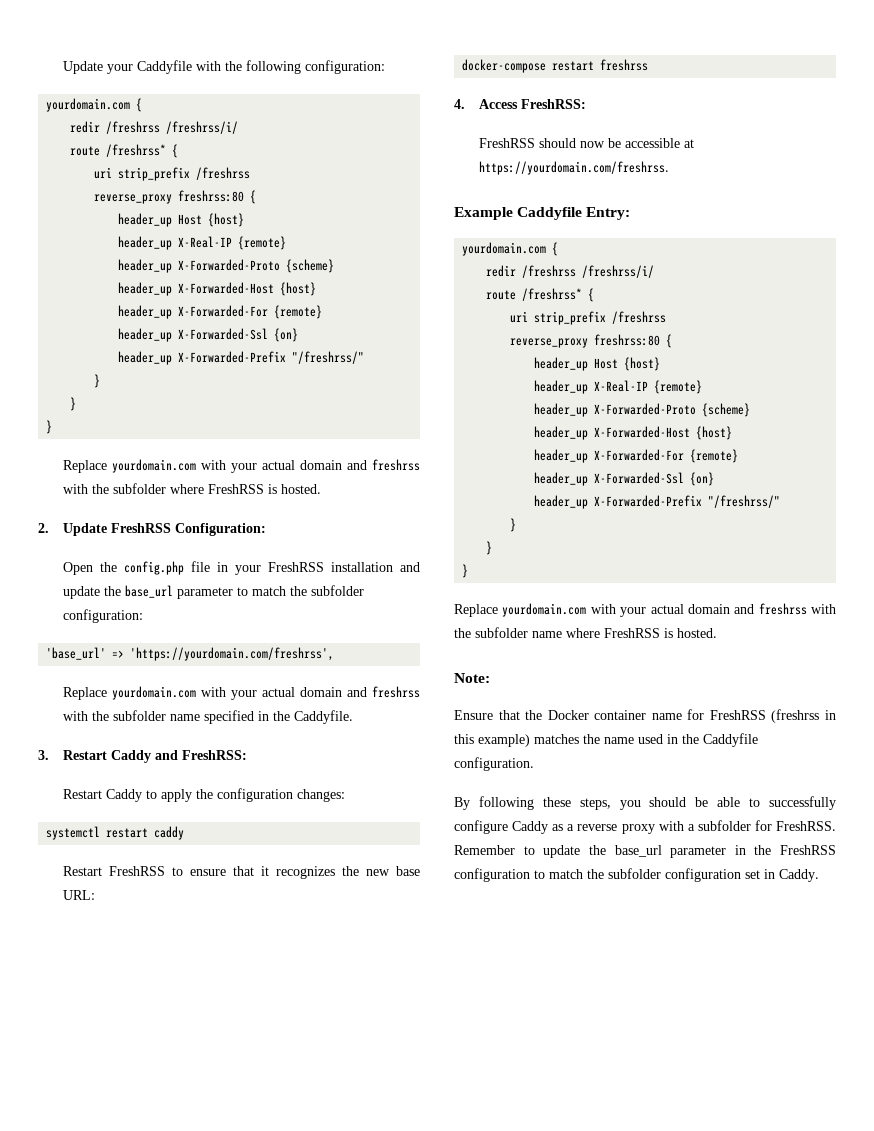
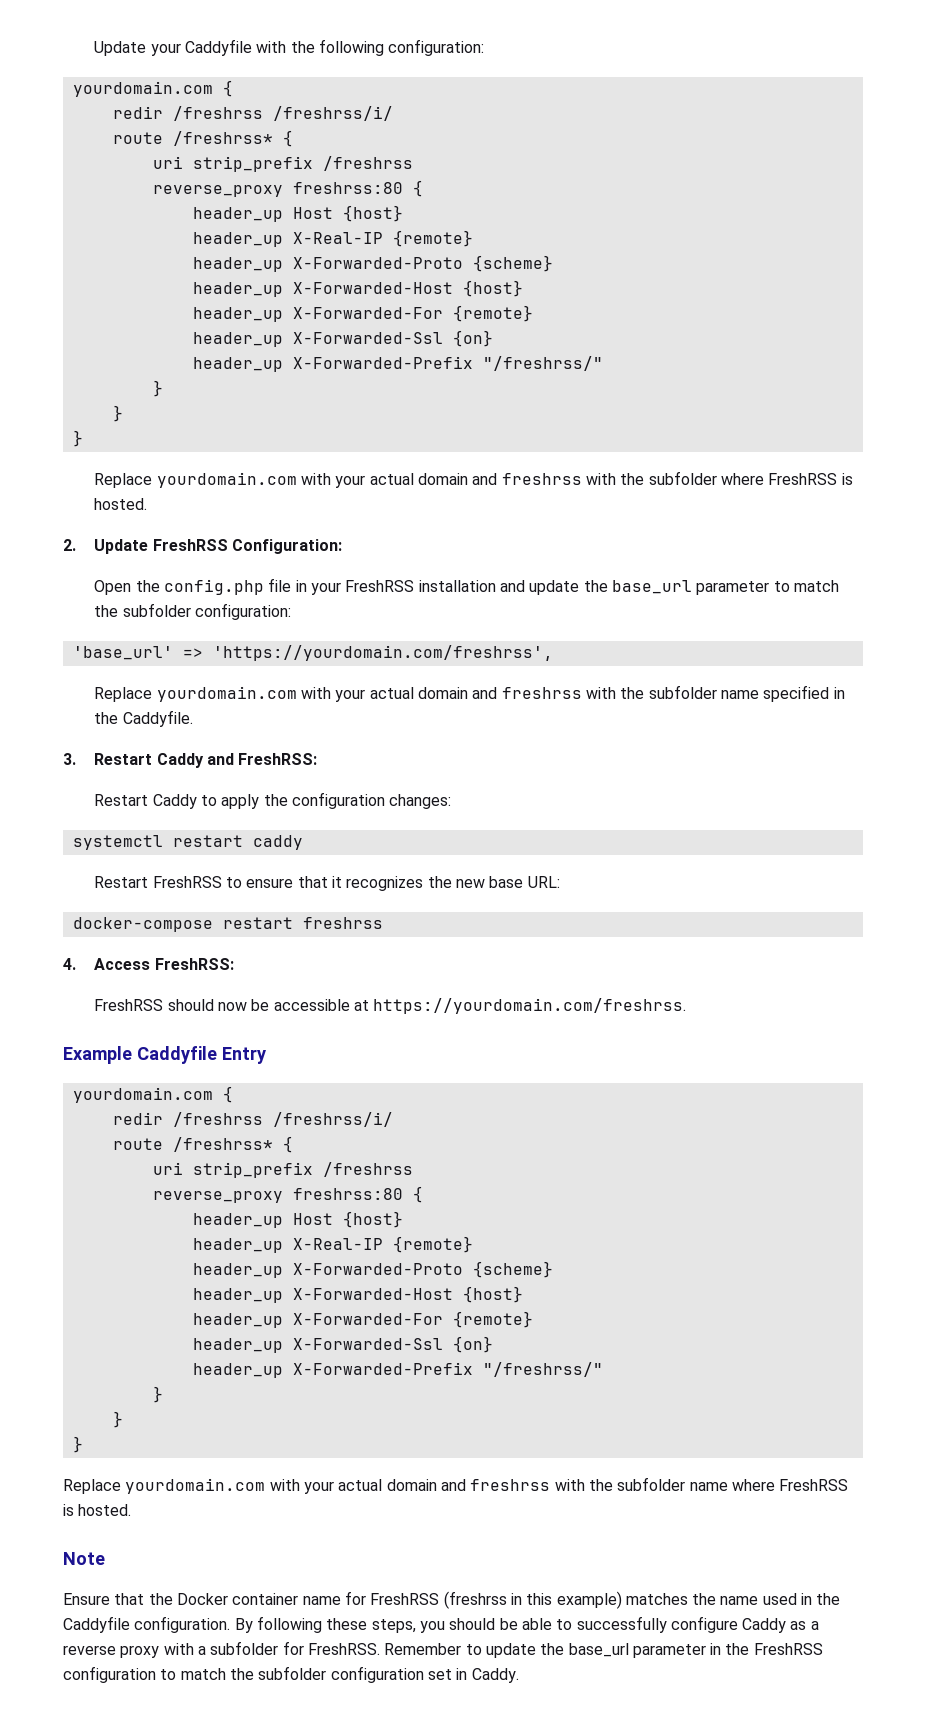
- Example Caddyfile Entry:
+ Example Caddyfile Entry
- Note:
+ Note
- Ensure that the Docker container name for FreshRSS (freshrss in this example) matches the name used in the Caddyfile configuration.
- By following these steps, you should be able to successfully configure Caddy as a reverse proxy with a subfolder for FreshRSS.
+ Ensure that the Docker container name for FreshRSS (freshrss in this example) matches the name used in the Caddyfile configuration. By following these steps, you should be able to successfully configure Caddy as a reverse proxy with a subfolder for FreshRSS.

